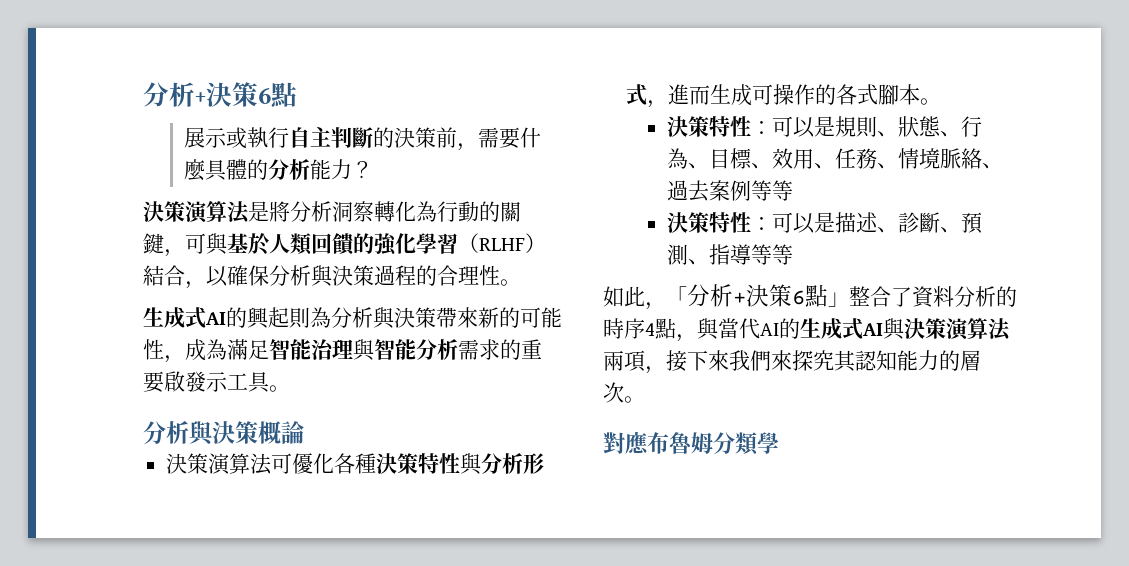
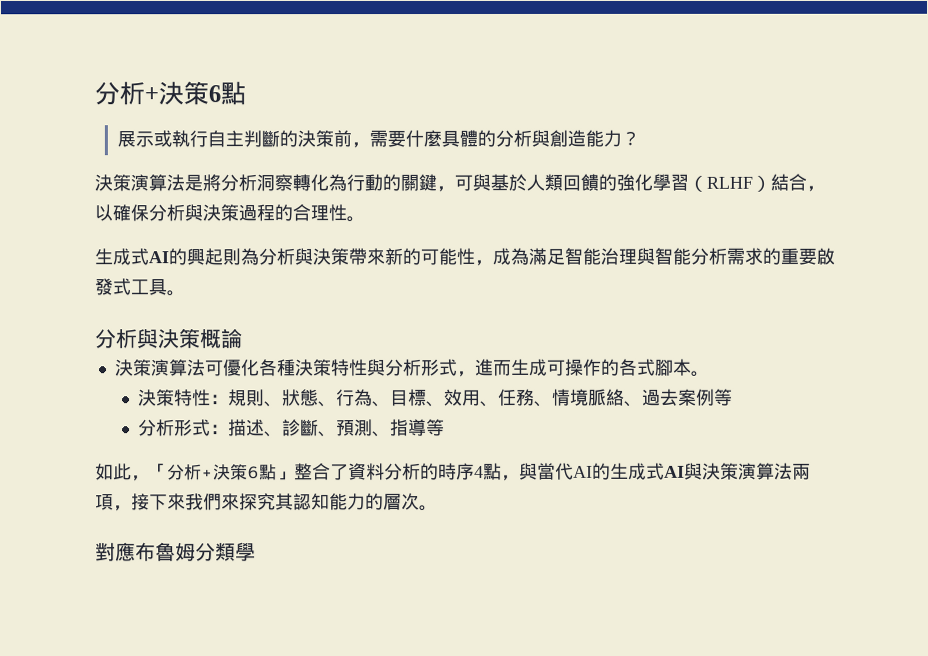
- 展示或執行自主判斷的決策前，需要什麼具體的分析能力？
+ 展示或執行自主判斷的決策前，需要什麼具體的分析與創造能力？
- 生成式AI的興起則為分析與決策帶來新的可能性，成為滿足智能治理與智能分析需求的重要啟發示工具。
+ 生成式AI的興起則為分析與決策帶來新的可能性，成為滿足智能治理與智能分析需求的重要啟發式工具。
- 決策特性：可以是規則、狀態、行為、目標、效用、任務、情境脈絡、過去案例等等
- 決策特性：可以是描述、診斷、預測、指導等等
+ 決策特性：規則、狀態、行為、目標、效用、任務、情境脈絡、過去案例等
+ 分析形式：描述、診斷、預測、指導等

